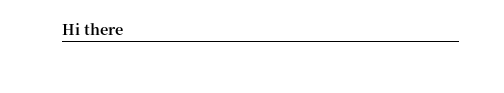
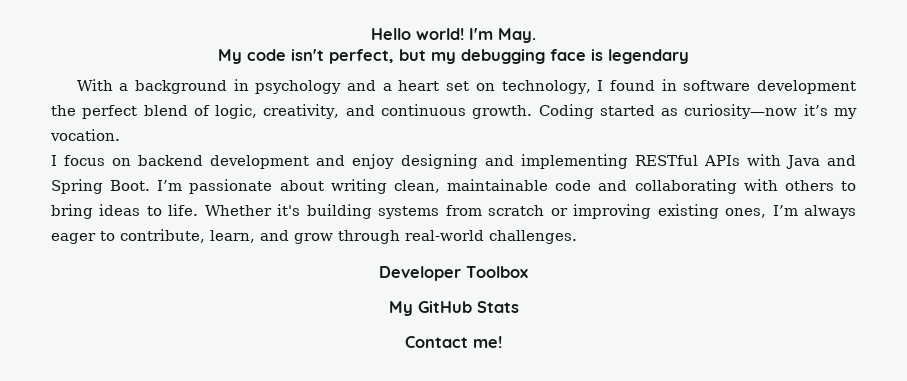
- Hi there
+ Hello world! I'm May.
+ My code isn't perfect, but my debugging face is legendary
+ With a background in psychology and a heart set on technology, I found in software development the perfect blend of logic, creativity, and continuous growth. Coding started as curiosity—now it’s my vocation.
+ I focus on backend development and enjoy designing and implementing RESTful APIs with Java and Spring Boot. I’m passionate about writing clean, maintainable code and collaborating with others to bring ideas to life. Whether it's building systems from scratch or improving existing ones, I’m always eager to contribute, learn, and grow through real-world challenges.
+ Developer Toolbox
+ My GitHub Stats
+ Contact me!

